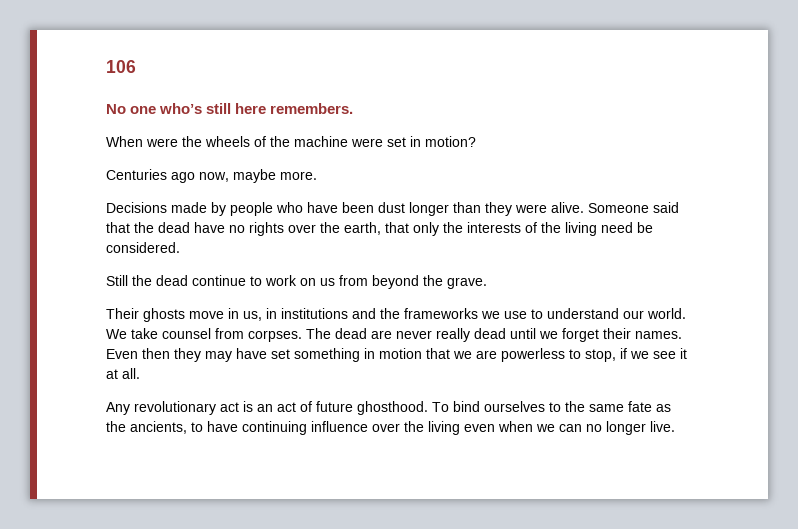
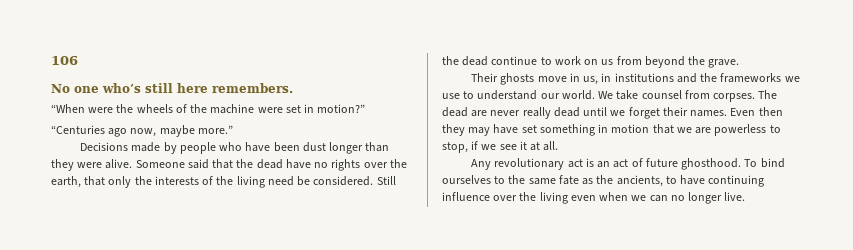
- When were the wheels of the machine were set in motion?
- Centuries ago now, maybe more.
+ “When were the wheels of the machine were set in motion?”
+ “Centuries ago now, maybe more.”
- Someone said that the dead have no rights over the earth, that only the interests of the living need be considered.
- Still the dead continue to work on us from beyond the grave.
+ Someone said that the dead have no rights over the earth, that only the interests of the living need be considered. Still the dead continue to work on us from beyond the grave.

